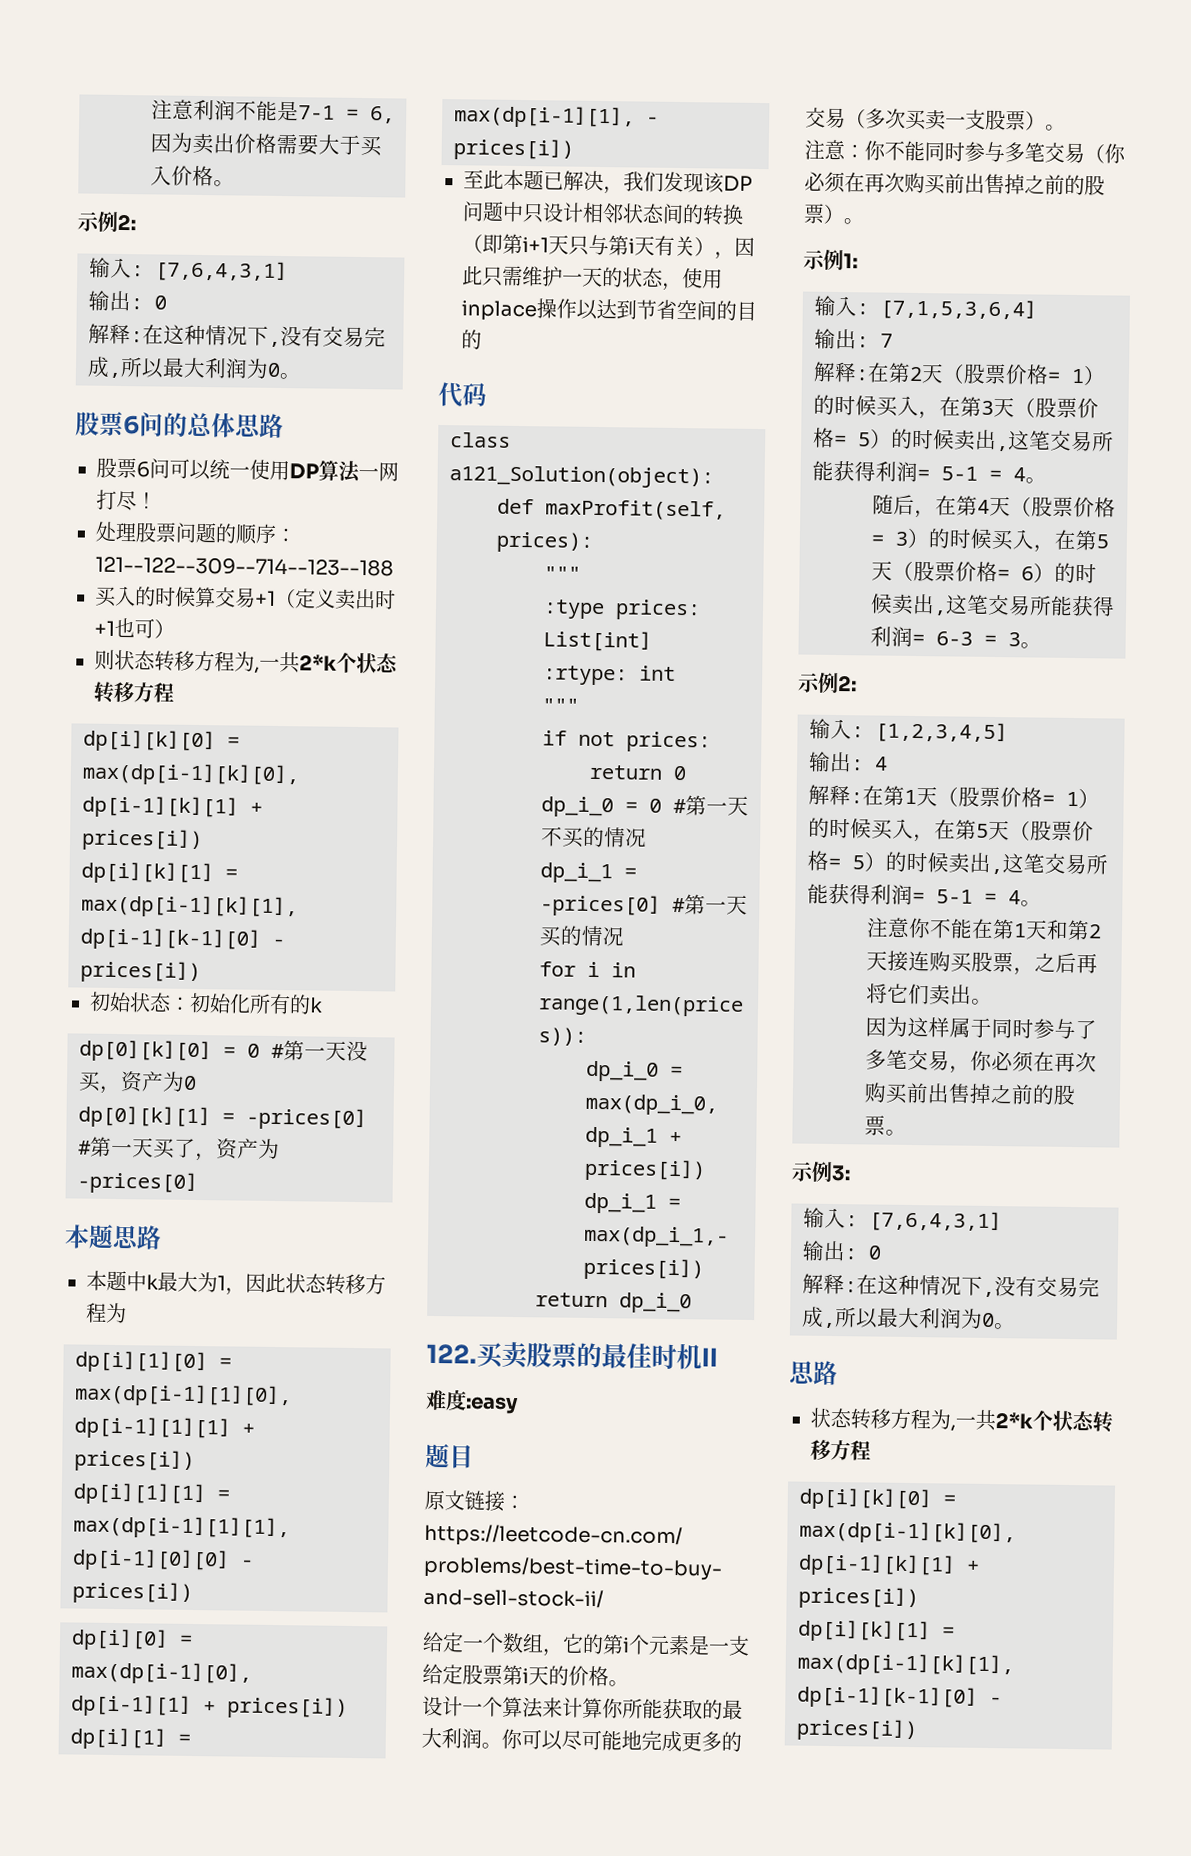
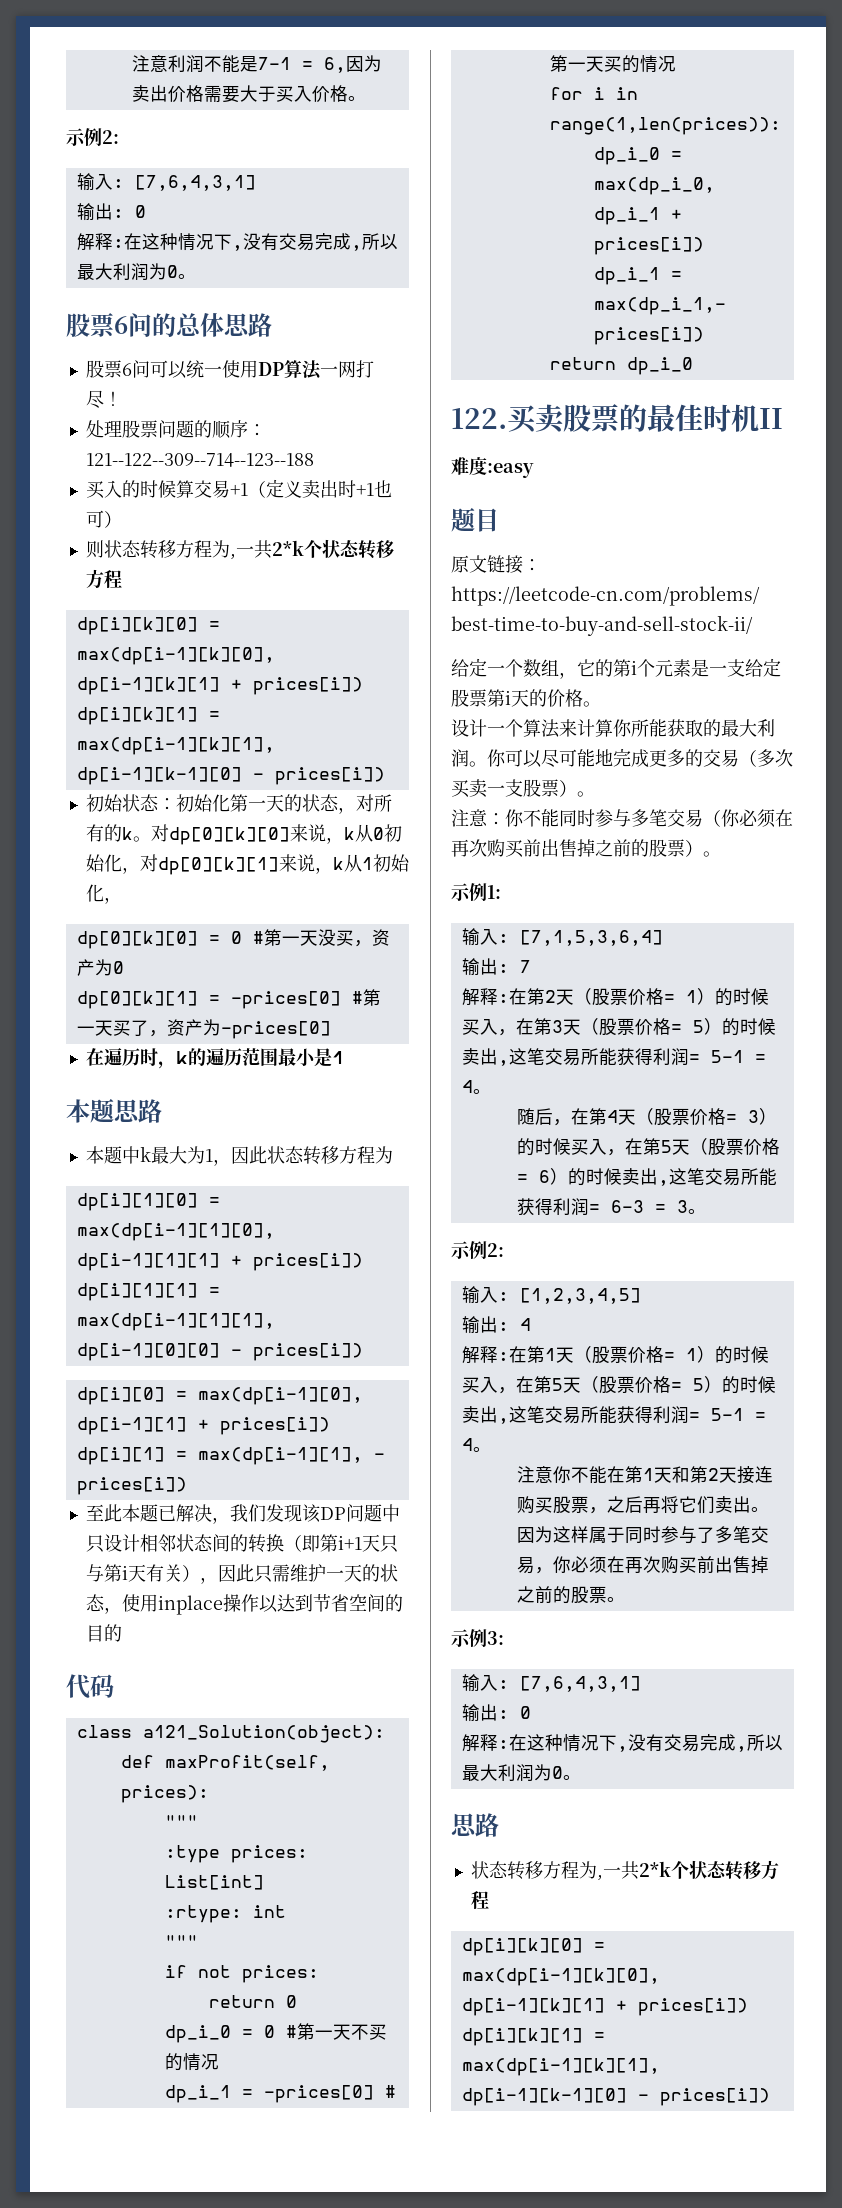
- 初始状态：初始化所有的k
+ 初始状态：初始化第一天的状态，对所有的k。对dp[0][k][0]来说，k从0初始化，对dp[0][k][1]来说，k从1初始化，
+ 在遍历时，k的遍历范围最小是1

